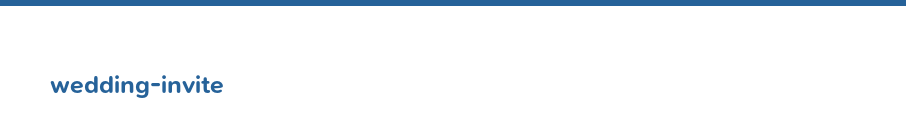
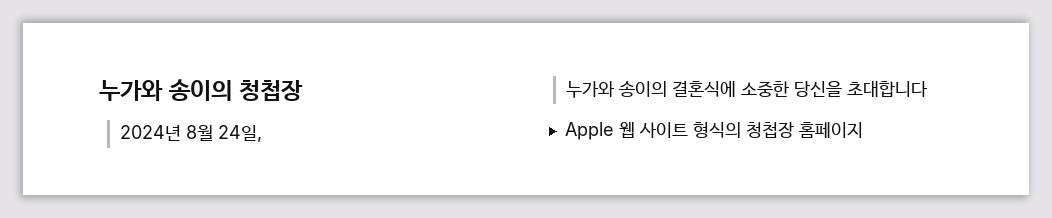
- wedding-invite
+ 누가와 송이의 청첩장
+ 2024년 8월 24일,
+ 누가와 송이의 결혼식에 소중한 당신을 초대합니다
+ Apple 웹 사이트 형식의 청첩장 홈페이지

